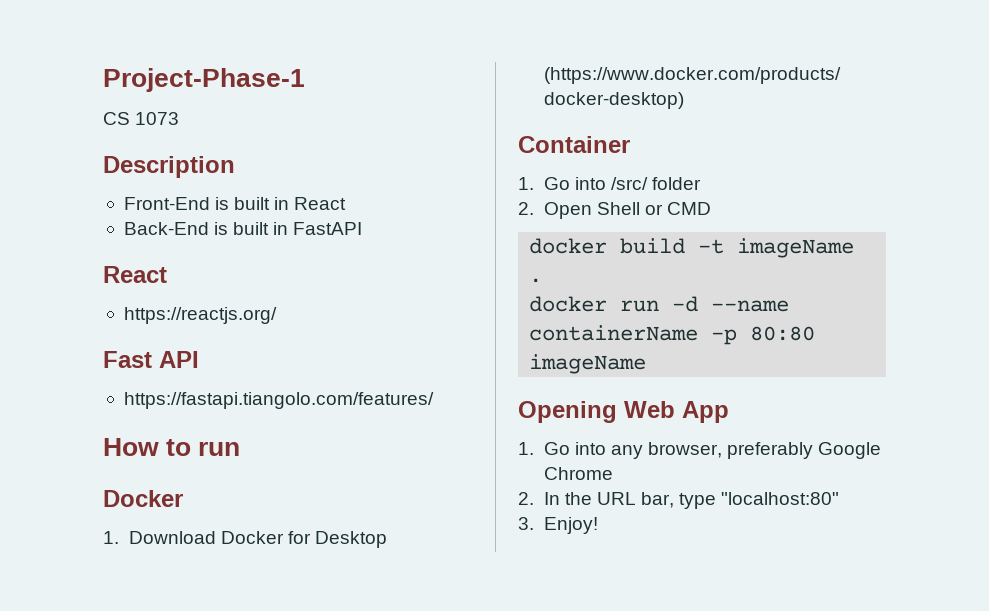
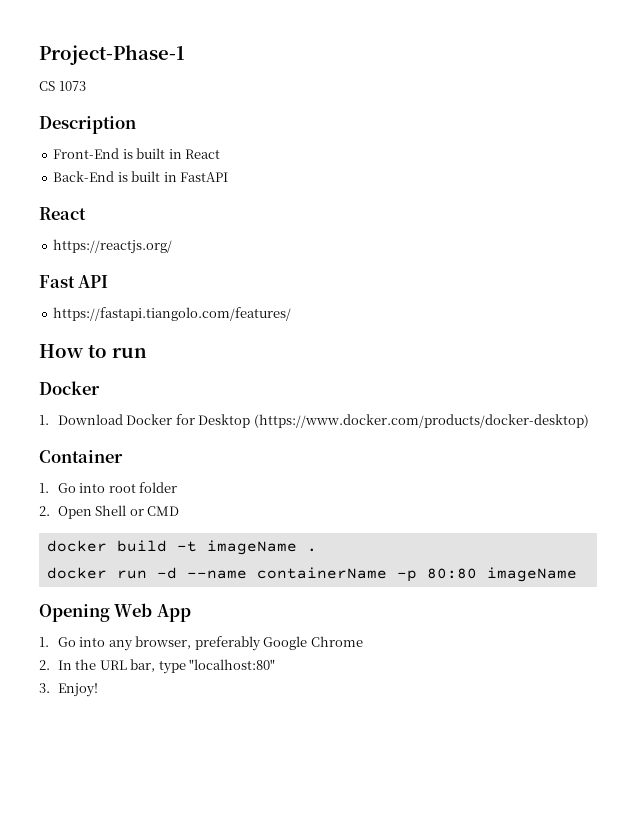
- 1. Go into /src/ folder
+ 1. Go into root folder

